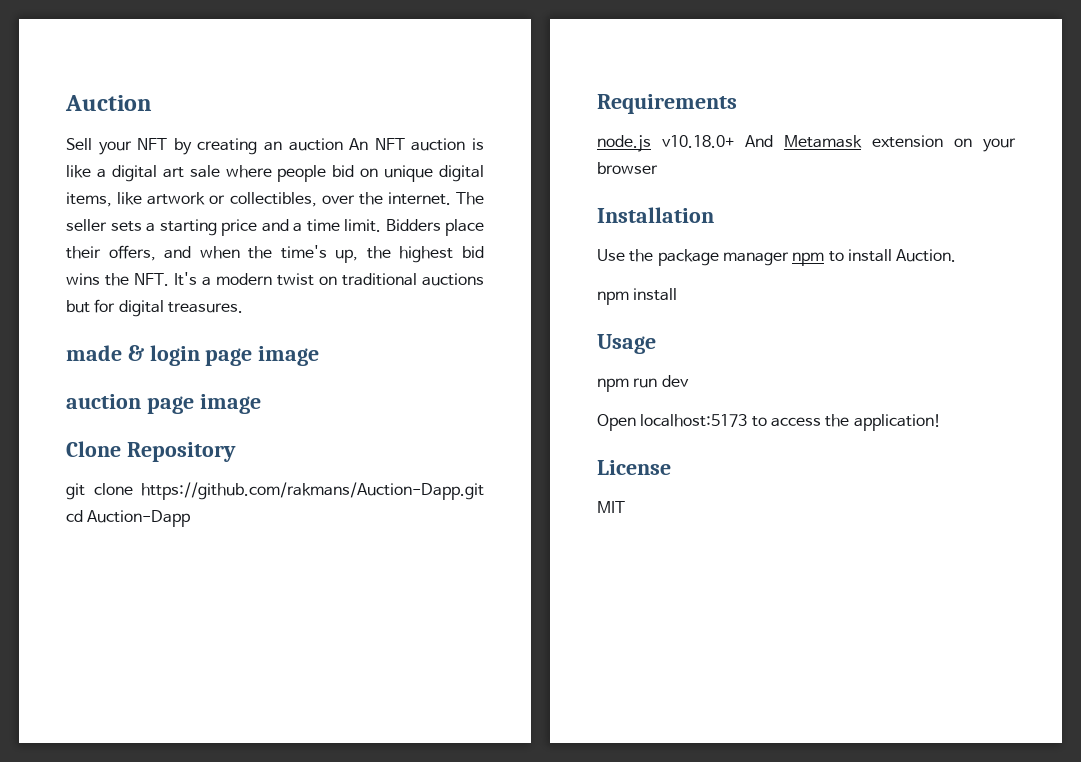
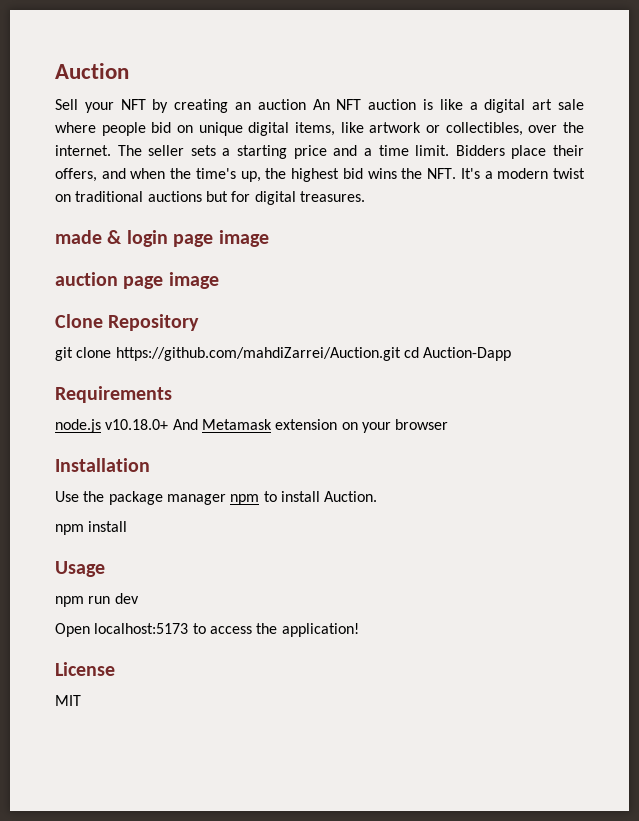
- git clone https://github.com/rakmans/Auction-Dapp.git cd Auction-Dapp
+ git clone https://github.com/mahdiZarrei/Auction.git cd Auction-Dapp

